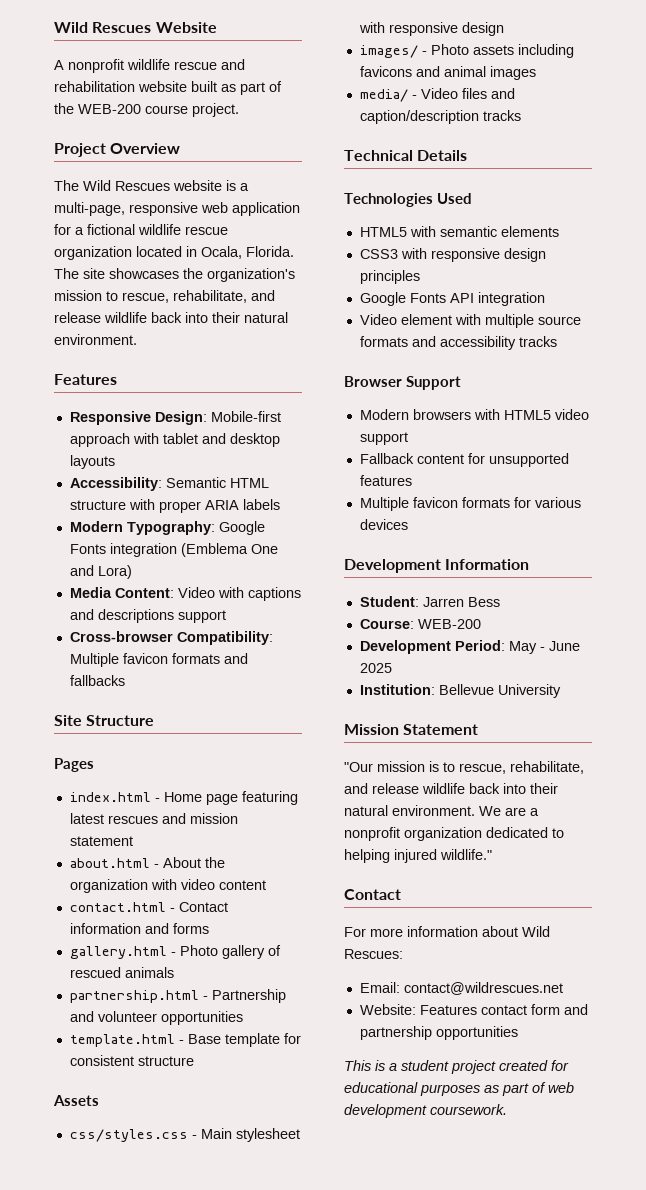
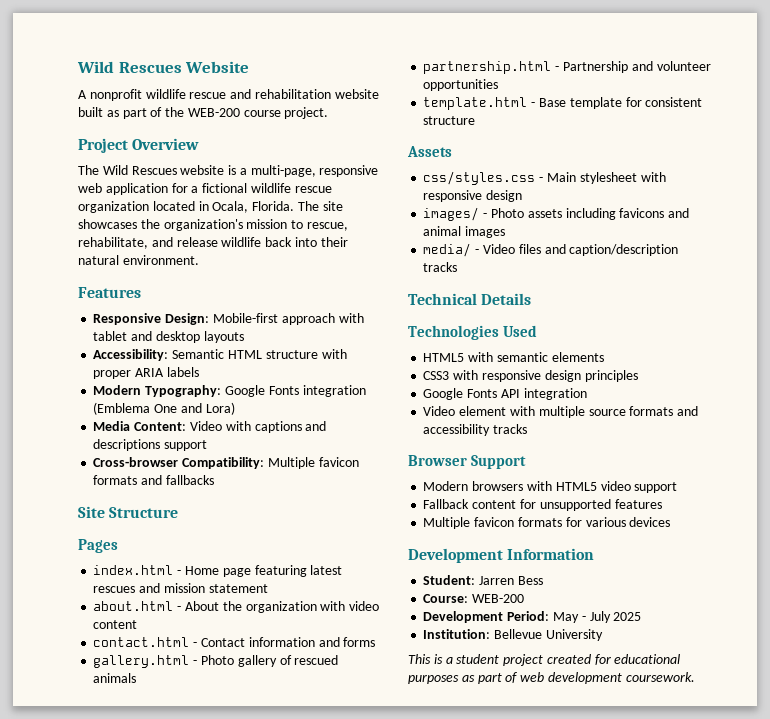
- Development Period: May - June 2025
+ Development Period: May - July 2025
- Mission Statement
- "Our mission is to rescue, rehabilitate, and release wildlife back into their natural environment. We are a nonprofit organization dedicated to helping injured wildlife."
- Contact
- For more information about Wild Rescues:
- Email: contact@wildrescues.net
- Website: Features contact form and partnership opportunities

